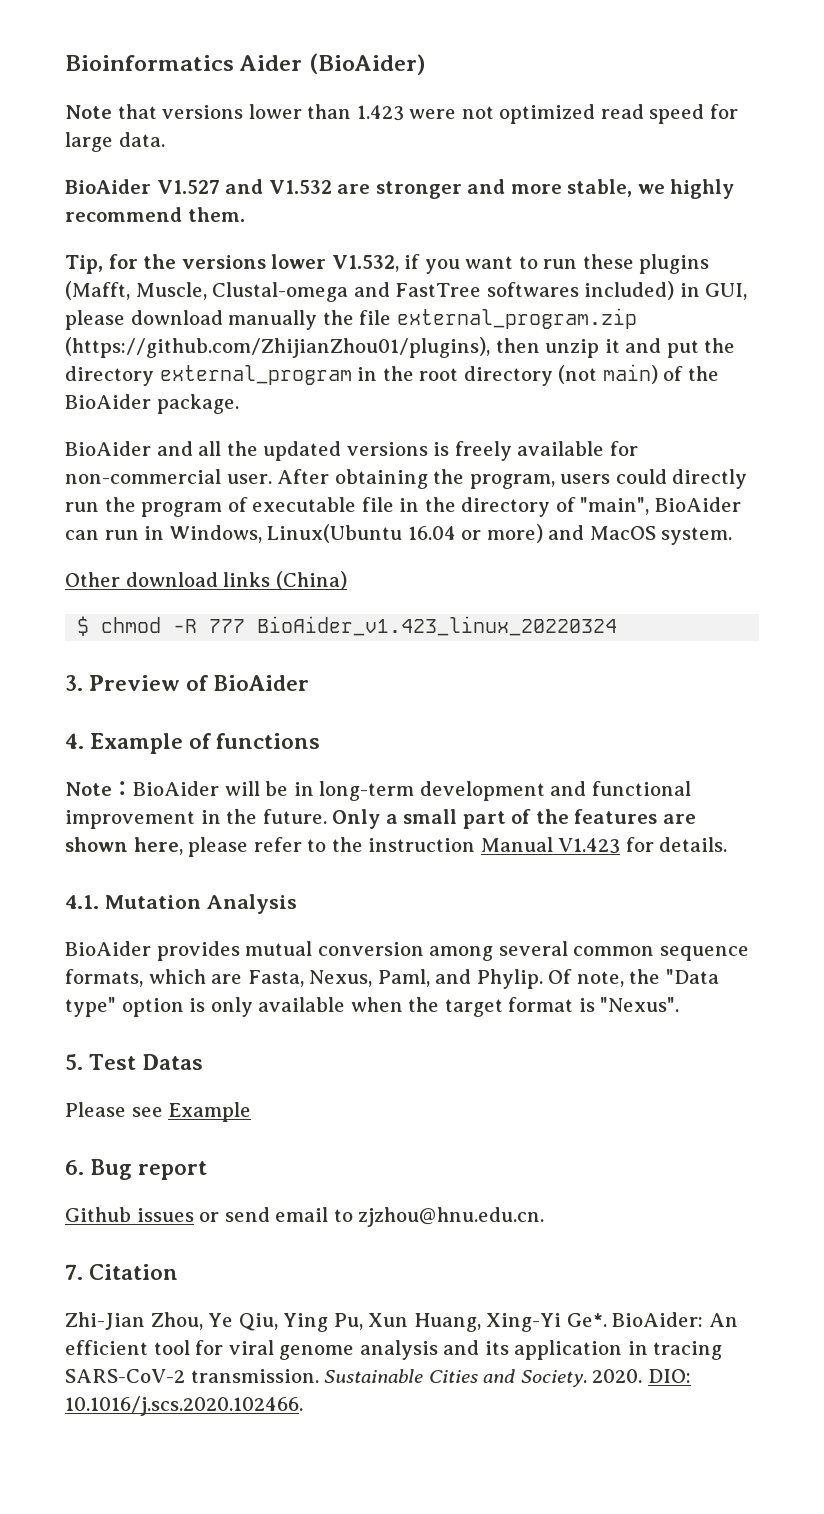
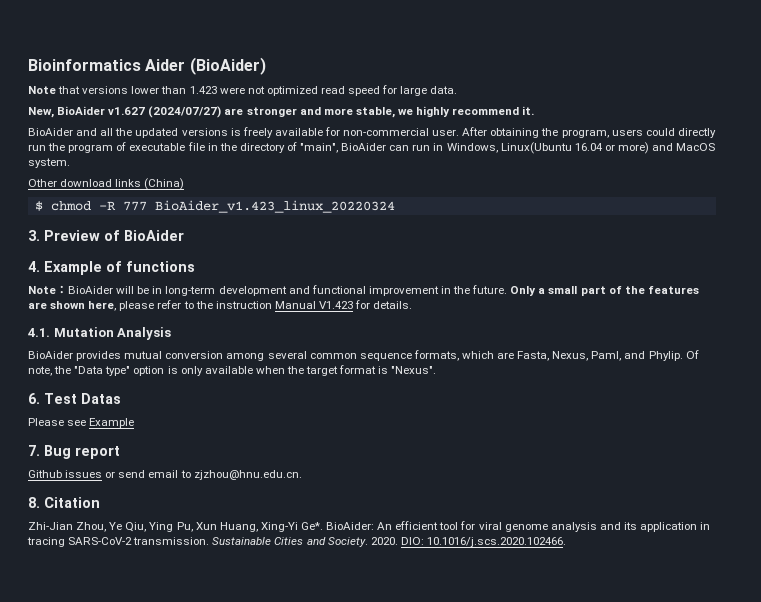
- BioAider V1.527 and V1.532 are stronger and more stable, we highly recommend them.
- Tip, for the versions lower V1.532, if you want to run these plugins (Mafft, Muscle, Clustal-omega and FastTree softwares included) in GUI, please download manually the file external_program.zip (https://github.com/ZhijianZhou01/plugins), then unzip it and put the directory external_program in the root directory (not main) of the BioAider package.
+ New, BioAider v1.627 (2024/07/27) are stronger and more stable, we highly recommend it.
- 5. Test Datas
+ 6. Test Datas
- 6. Bug report
+ 7. Bug report
- 7. Citation
+ 8. Citation

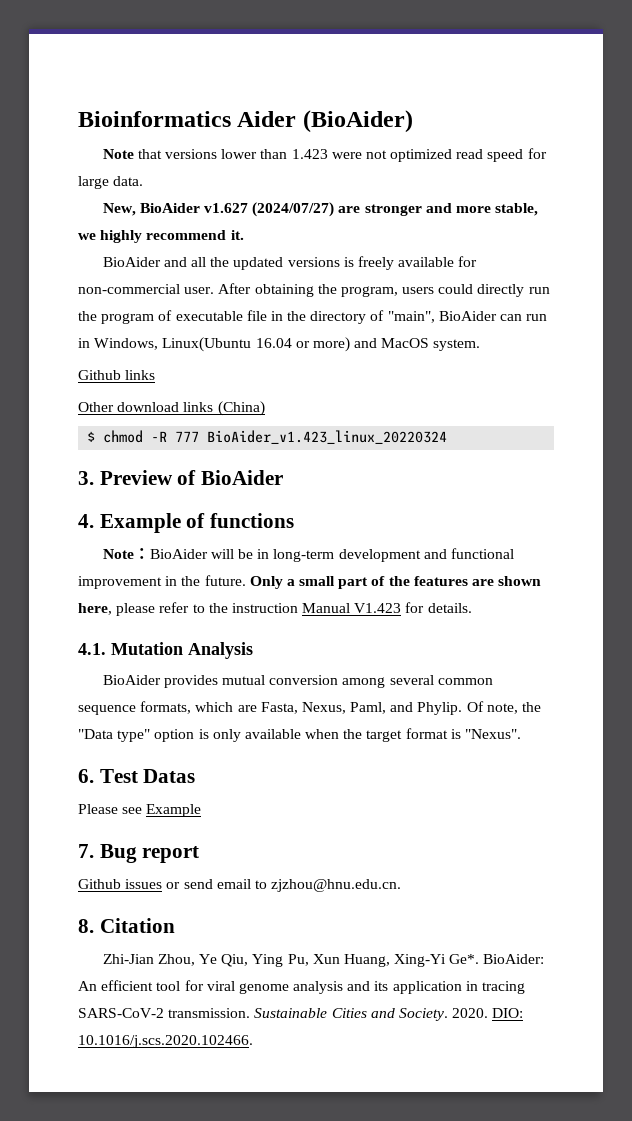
+ Github links

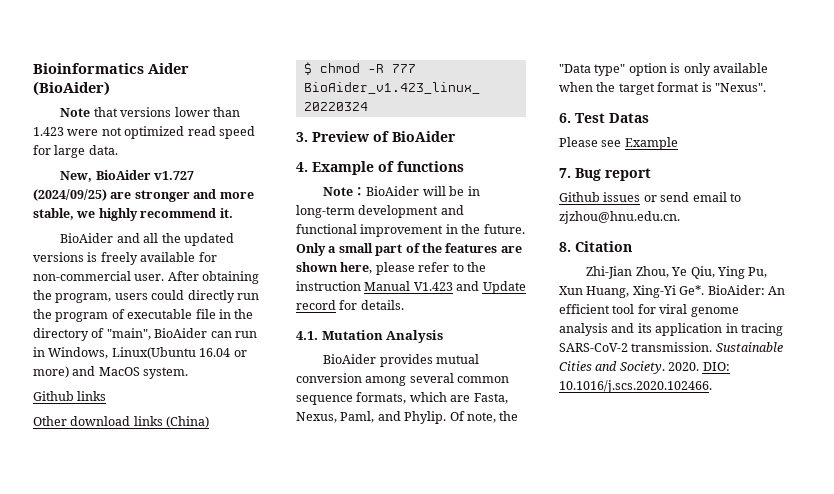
- New, BioAider v1.627 (2024/07/27) are stronger and more stable, we highly recommend it.
+ New, BioAider v1.727 (2024/09/25) are stronger and more stable, we highly recommend it.
- Only a small part of the features are shown here, please refer to the instruction Manual V1.423 for details.
+ Only a small part of the features are shown here, please refer to the instruction Manual V1.423 and Update record for details.

